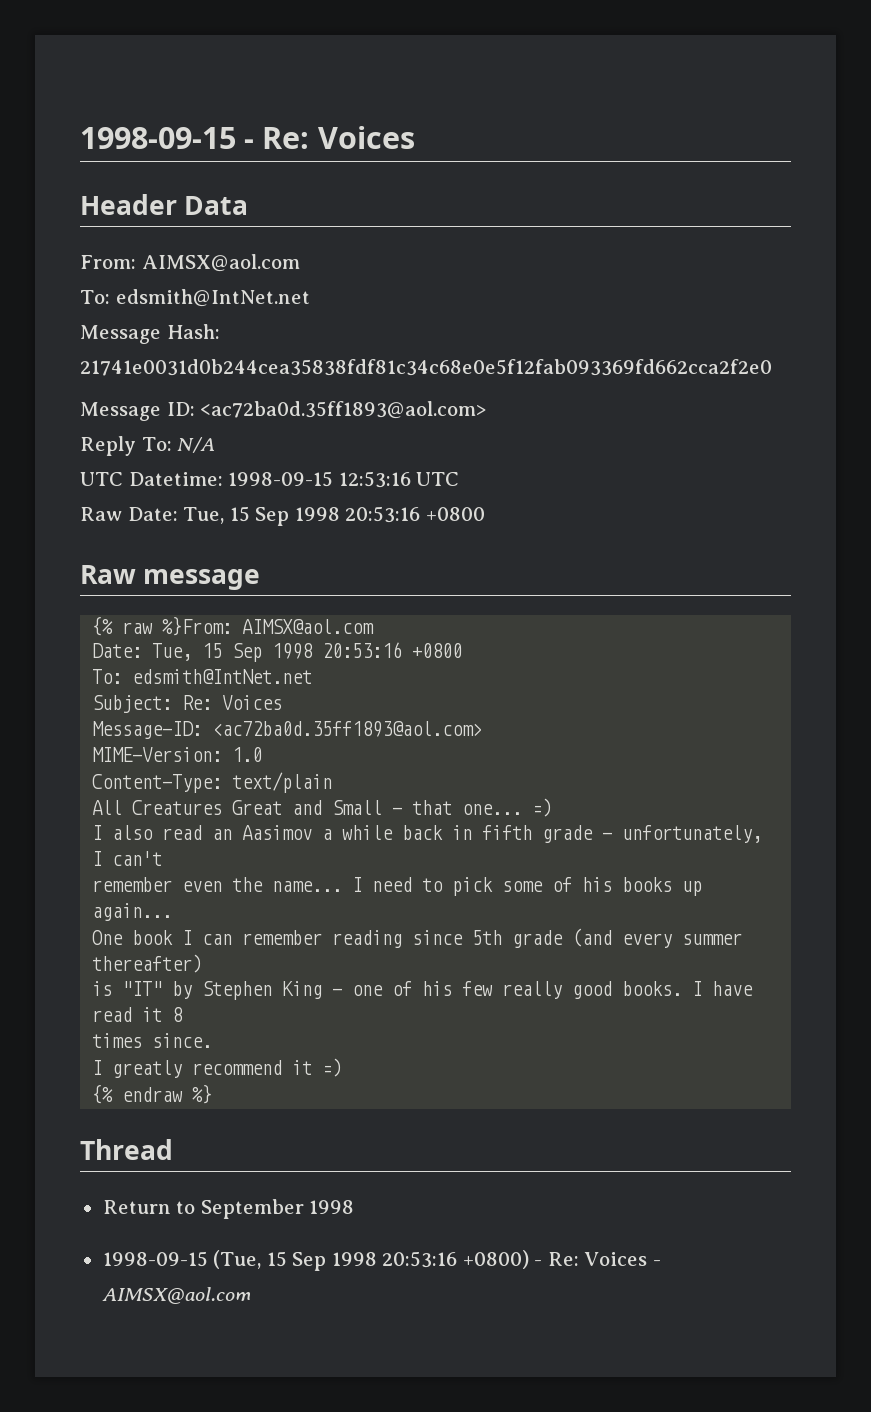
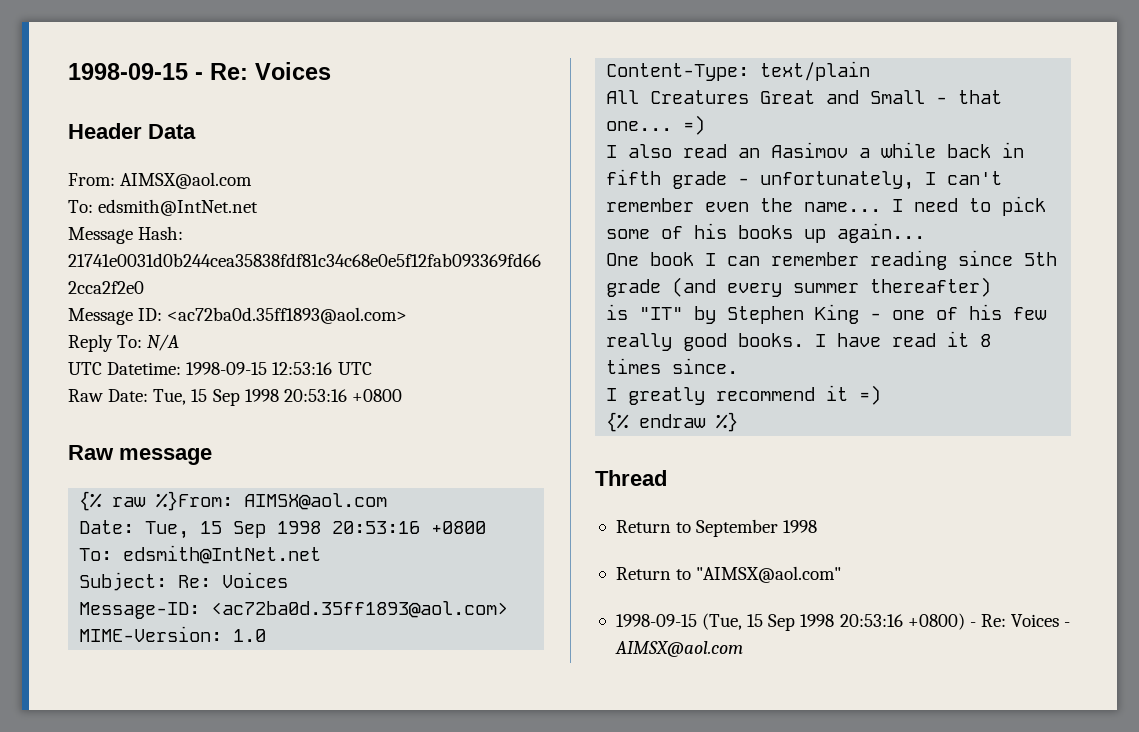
+ Return to "AIMSX@aol.com"

